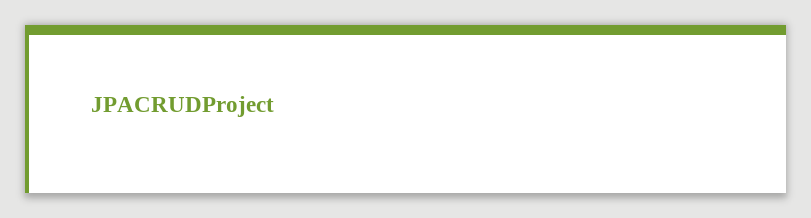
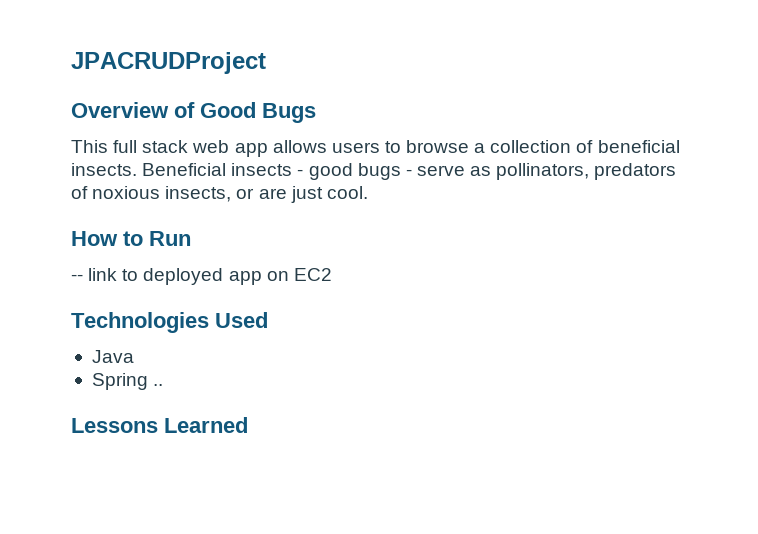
+ Overview of Good Bugs
+ This full stack web app allows users to browse a collection of beneficial insects. Beneficial insects - good bugs - serve as pollinators, predators of noxious insects, or are just cool.
+ How to Run
+ -- link to deployed app on EC2
+ Technologies Used
+ Java
+ Spring ..
+ Lessons Learned

